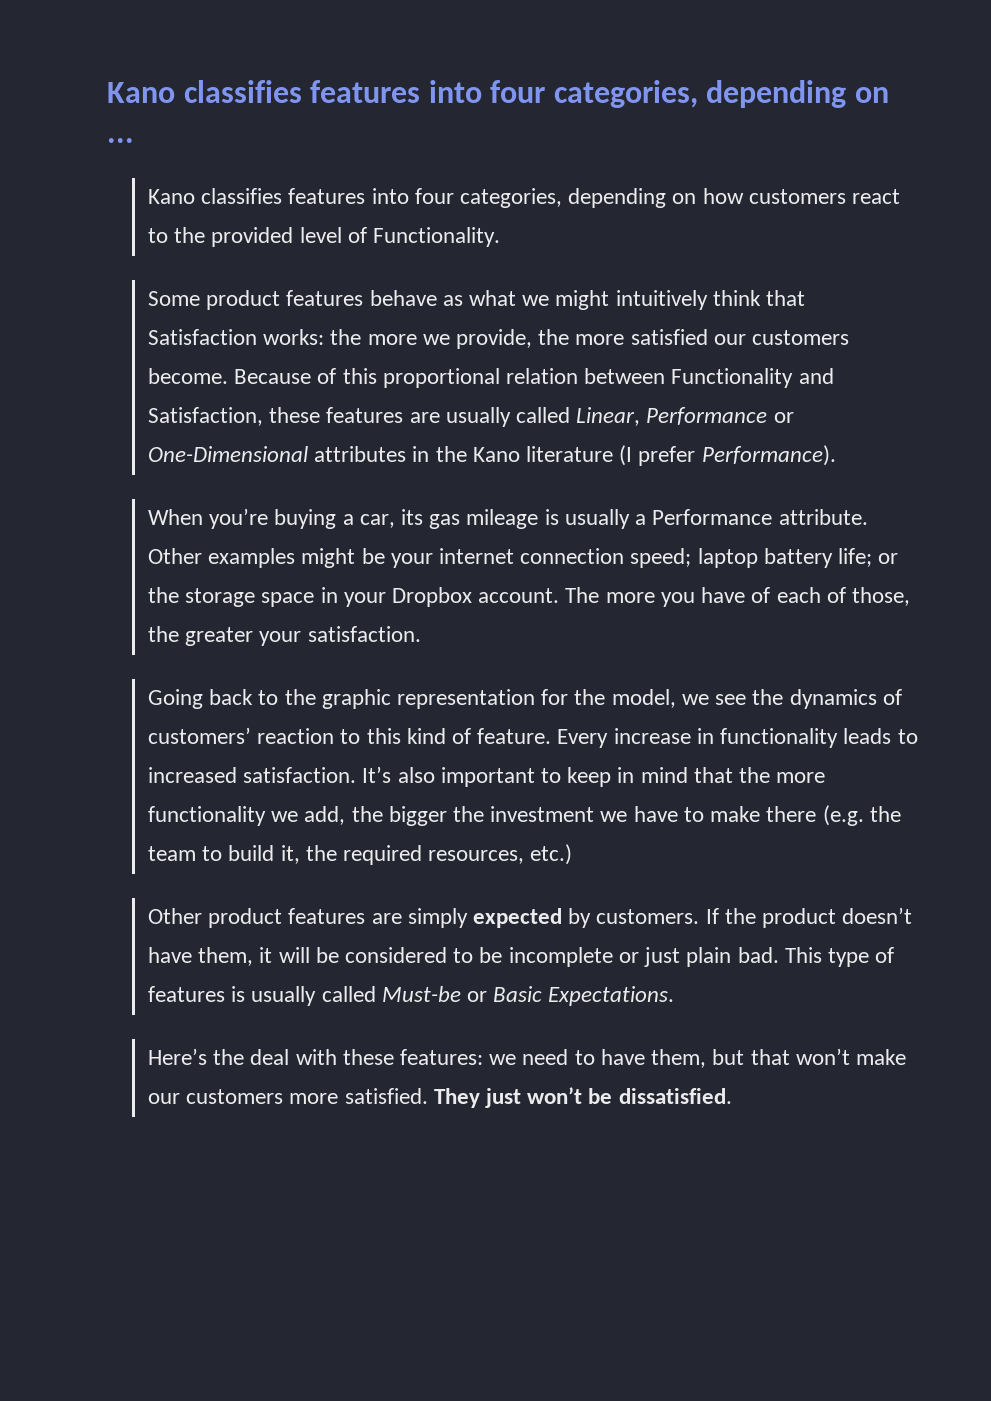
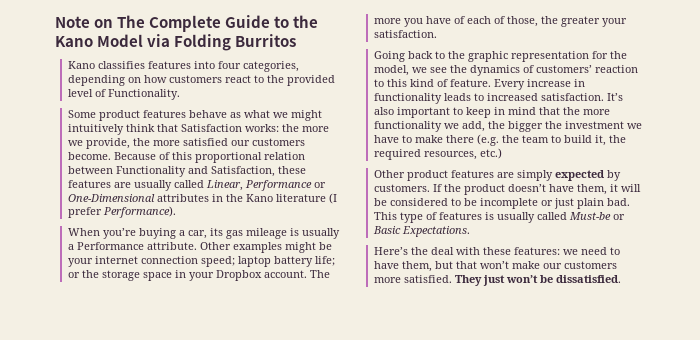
- Kano classifies features into four categories, depending on ...
+ Note on The Complete Guide to the Kano Model via Folding Burritos

